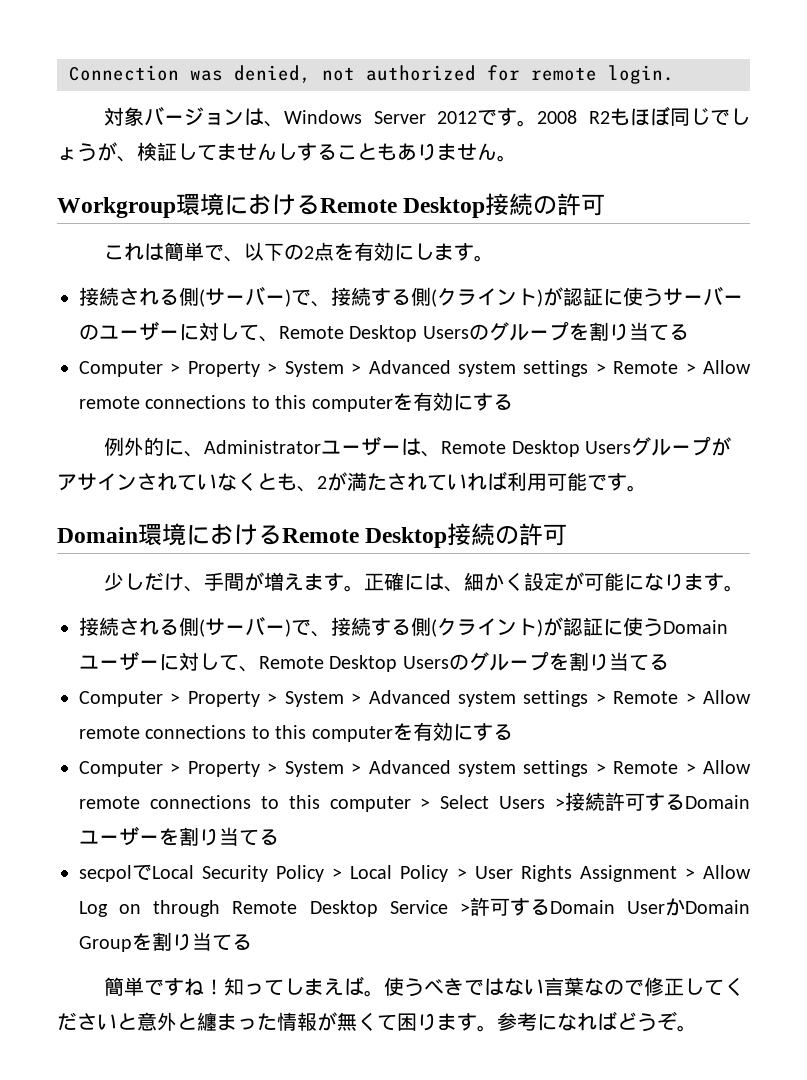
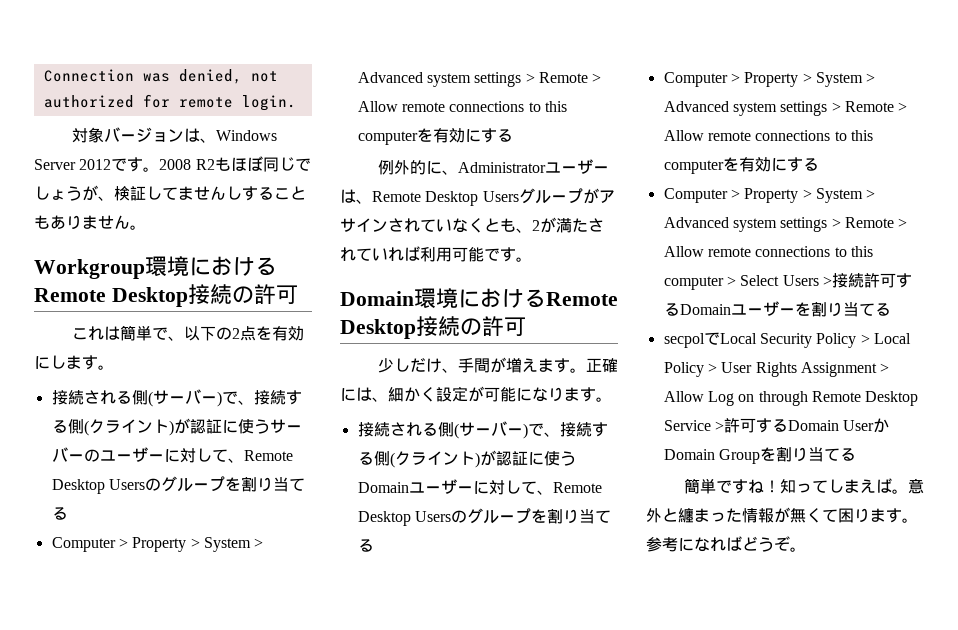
- 使うべきではない言葉なので修正してくださいと意外と纏まった情報が無くて困ります。
+ 意外と纏まった情報が無くて困ります。

